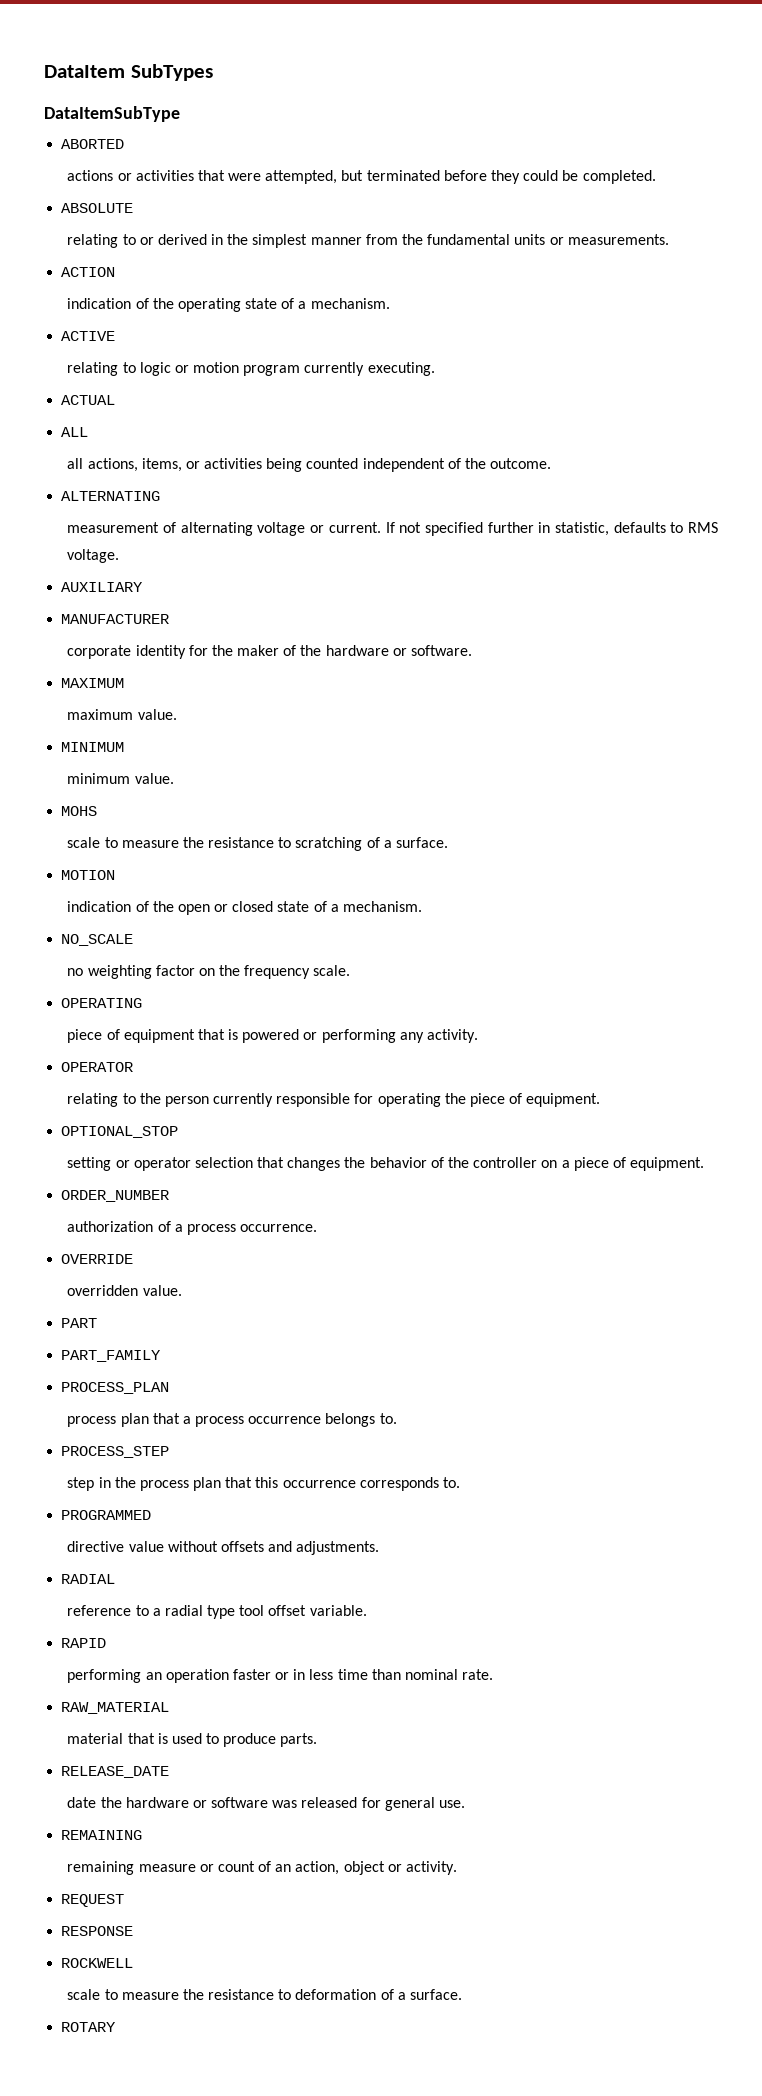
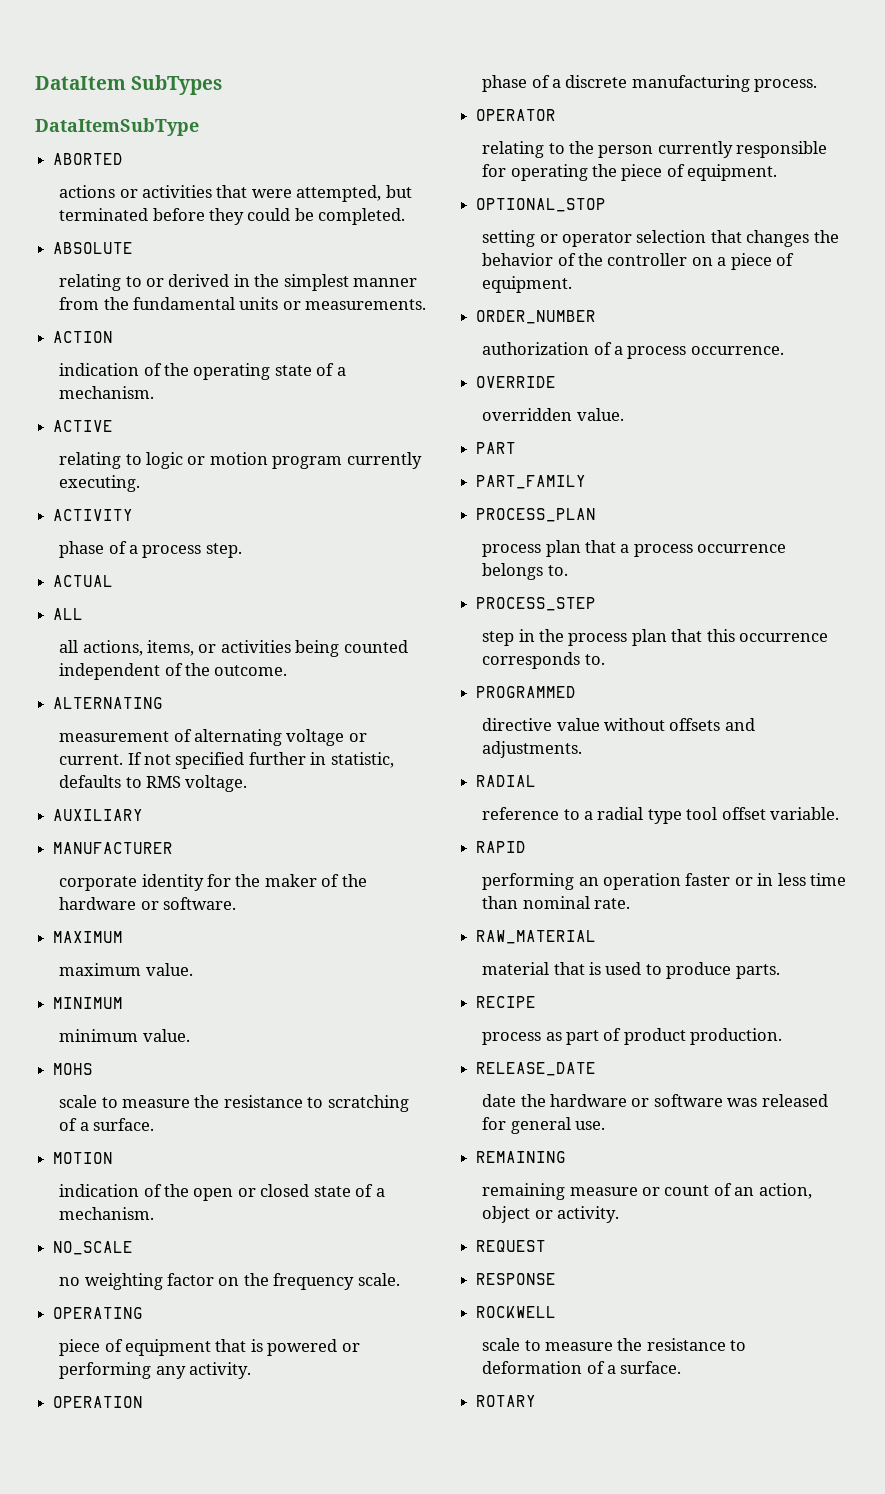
+ ACTIVITY
+ phase of a process step.
+ OPERATION
+ phase of a discrete manufacturing process.
+ RECIPE
+ process as part of product production.

